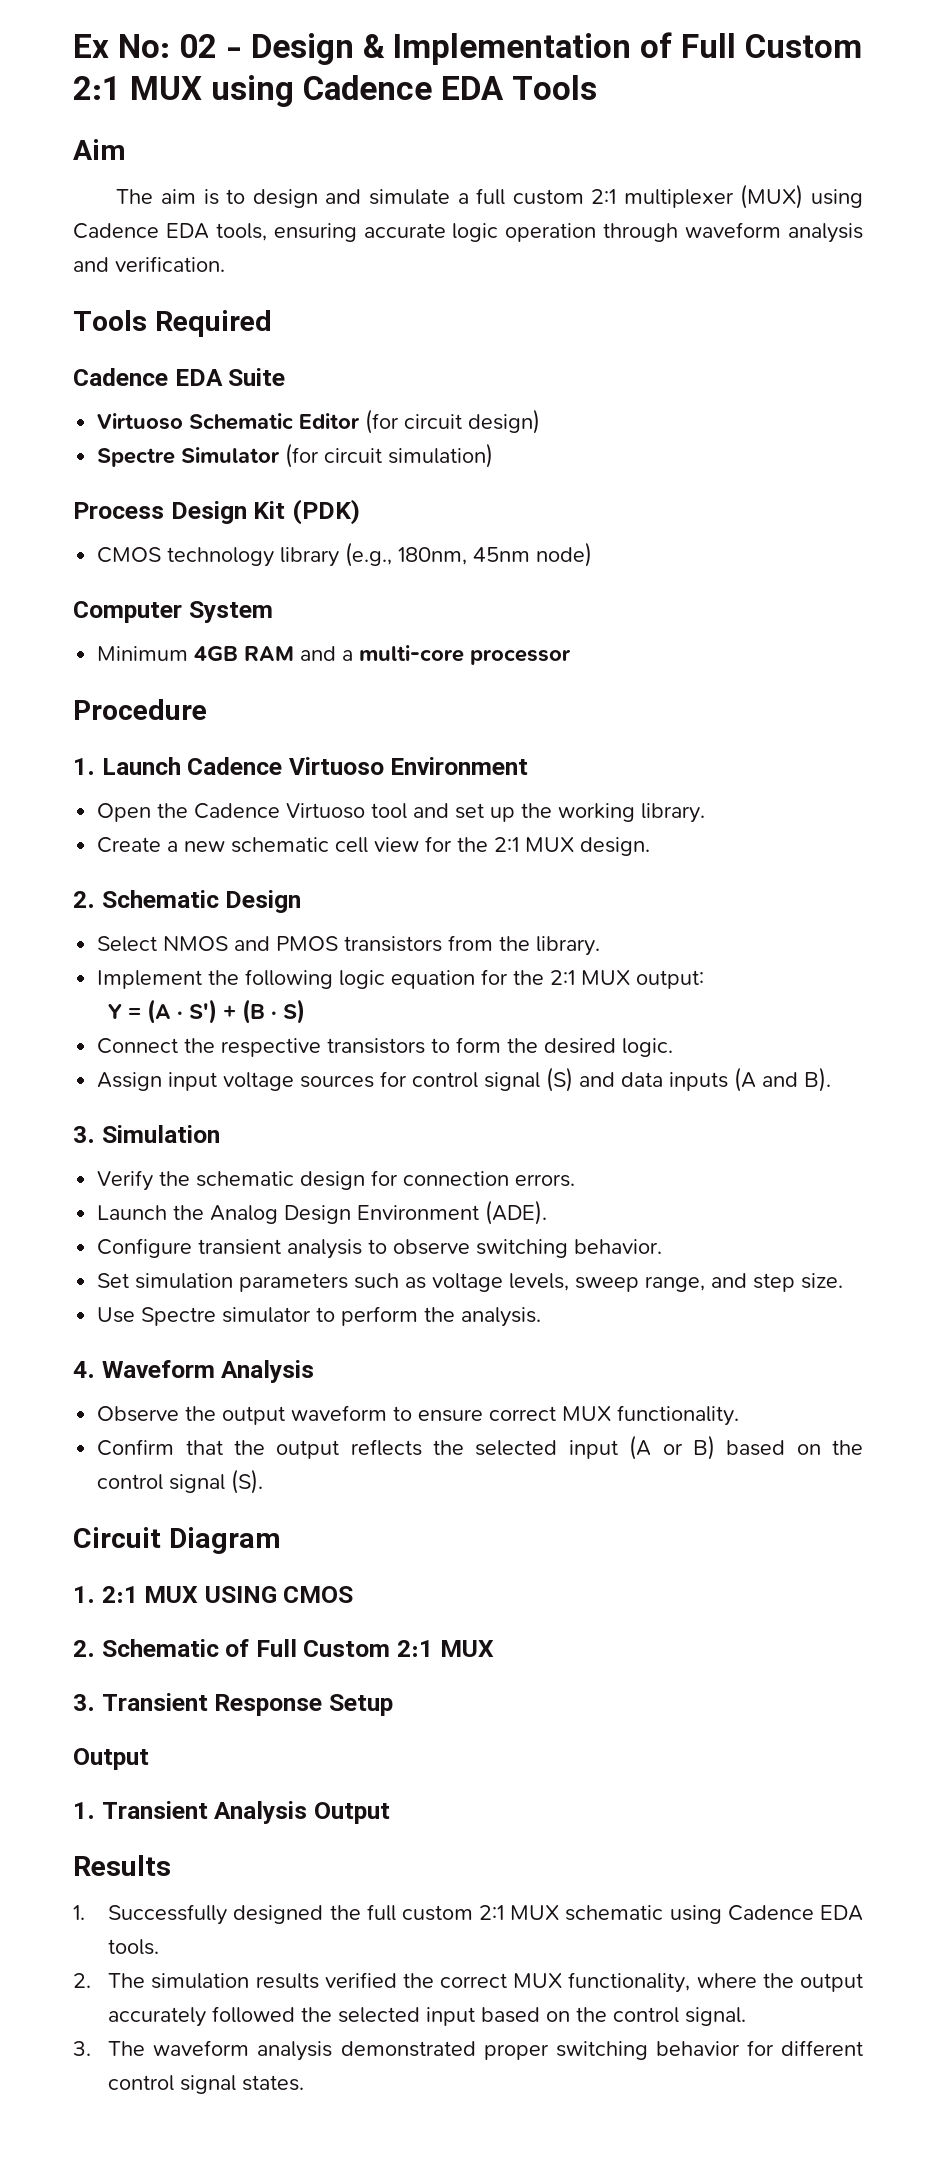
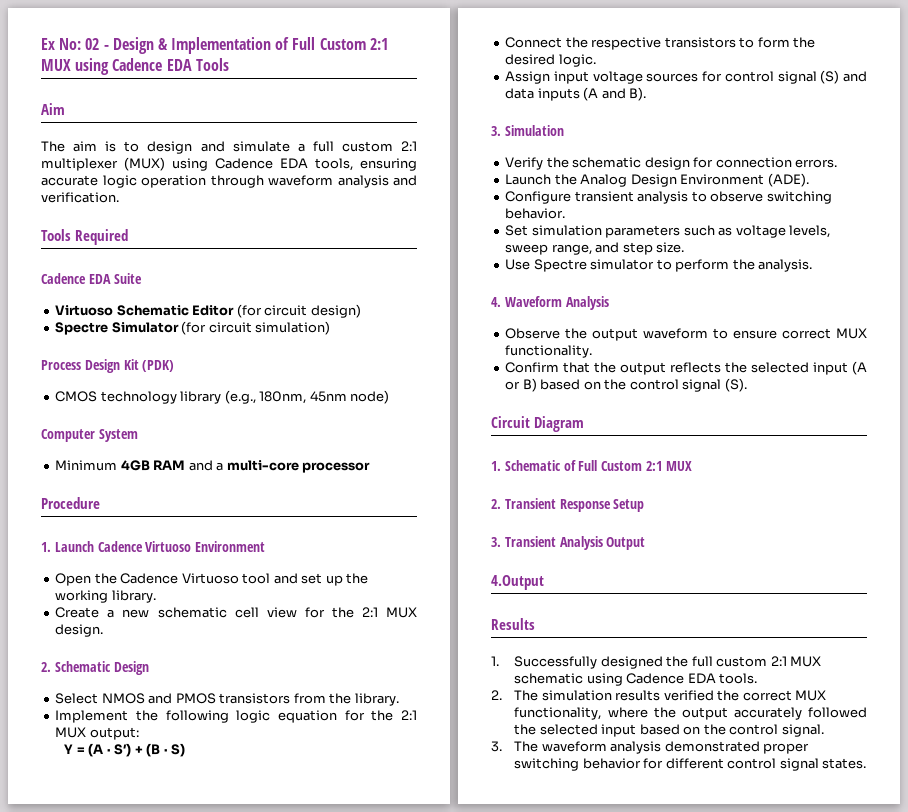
- 1. 2:1 MUX USING CMOS
- 2. Schematic of Full Custom 2:1 MUX
+ 1. Schematic of Full Custom 2:1 MUX
- 3. Transient Response Setup
- Output
- 1. Transient Analysis Output
+ 2. Transient Response Setup
+ 3. Transient Analysis Output
+ 4.Output

